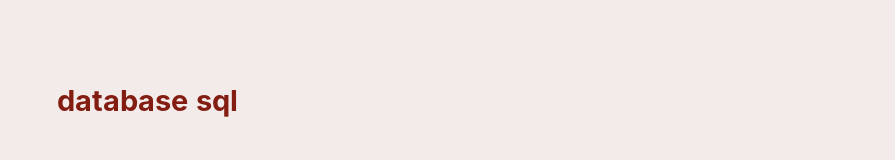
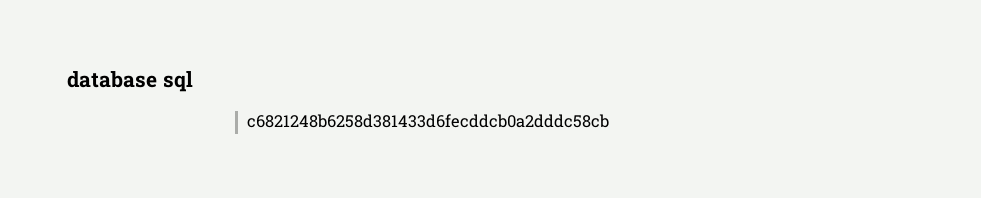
+ c6821248b6258d381433d6fecddcb0a2dddc58cb

